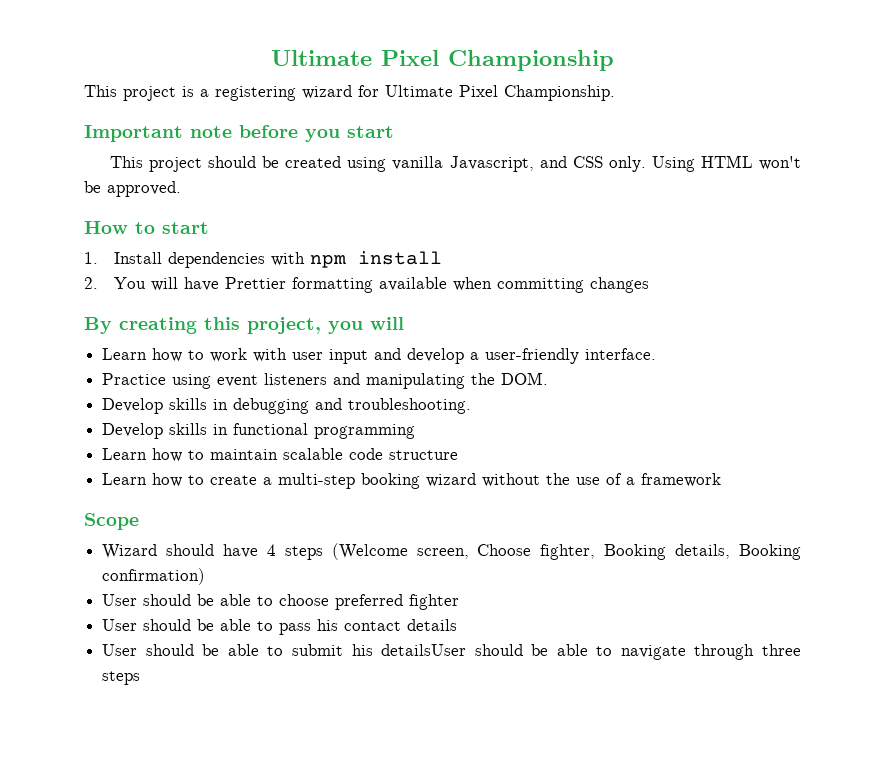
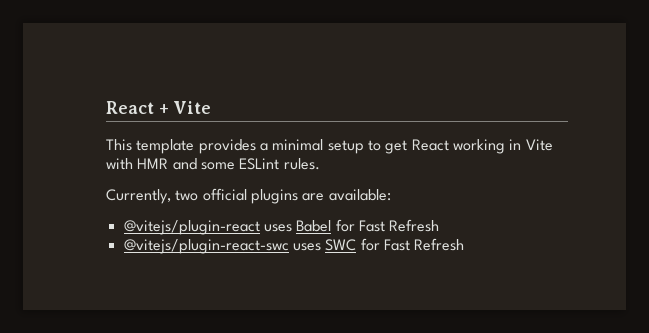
- Ultimate Pixel Championship
- This project is a registering wizard for Ultimate Pixel Championship.
- Important note before you start
- This project should be created using vanilla Javascript, and CSS only. Using HTML won't be approved.
- How to start
- 1. Install dependencies with npm install
- 2. You will have Prettier formatting available when committing changes
- By creating this project, you will
- Learn how to work with user input and develop a user-friendly interface.
- Practice using event listeners and manipulating the DOM.
- Develop skills in debugging and troubleshooting.
- Develop skills in functional programming
- Learn how to maintain scalable code structure
- Learn how to create a multi-step booking wizard without the use of a framework
- Scope
- Wizard should have 4 steps (Welcome screen, Choose fighter, Booking details, Booking confirmation)
- User should be able to choose preferred fighter
- User should be able to pass his contact details
- User should be able to submit his detailsUser should be able to navigate through three steps
+ React + Vite
+ This template provides a minimal setup to get React working in Vite with HMR and some ESLint rules.
+ Currently, two official plugins are available:
+ @vitejs/plugin-react uses Babel for Fast Refresh
+ @vitejs/plugin-react-swc uses SWC for Fast Refresh

